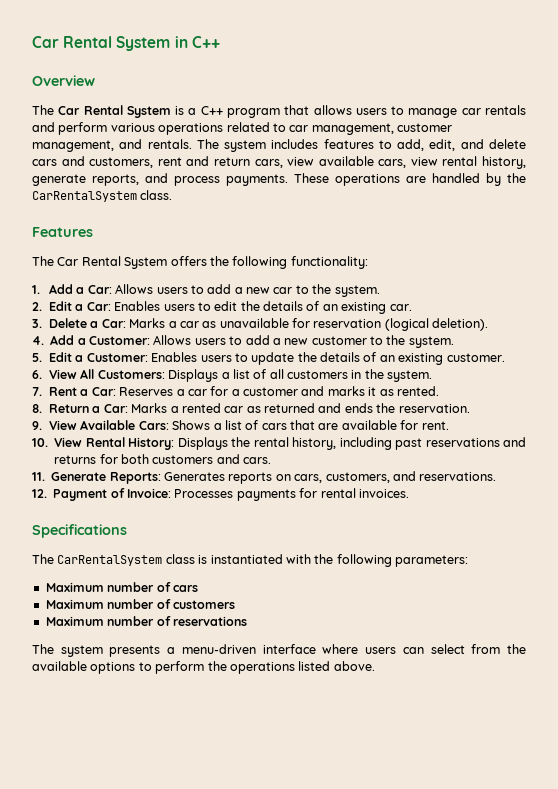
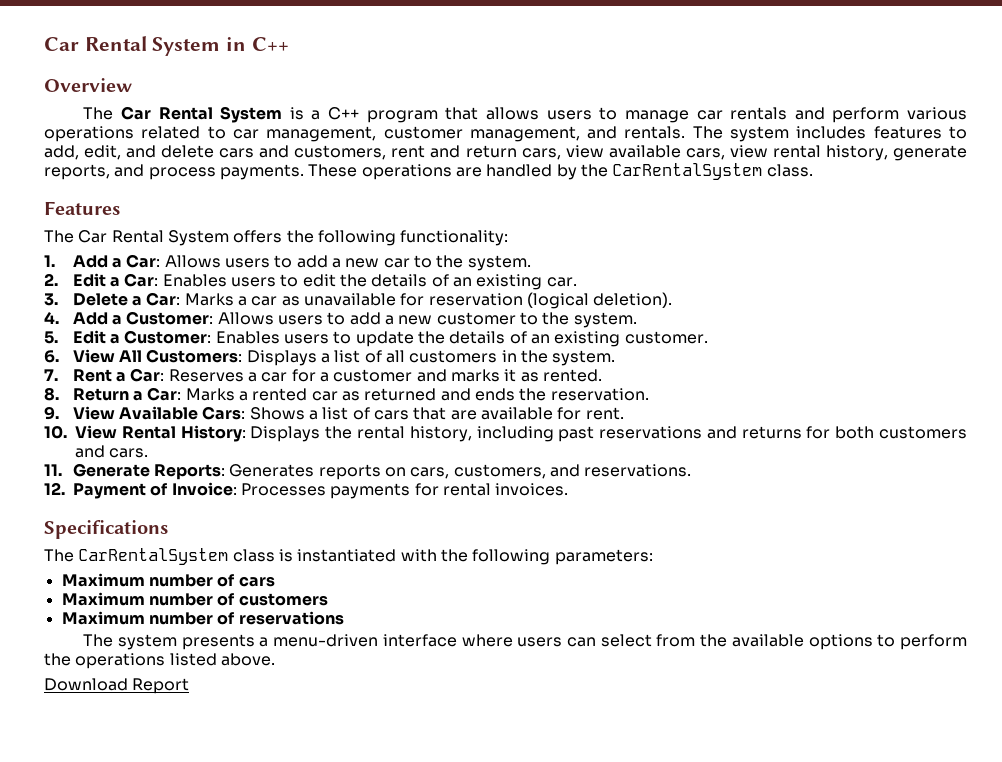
+ Download Report

